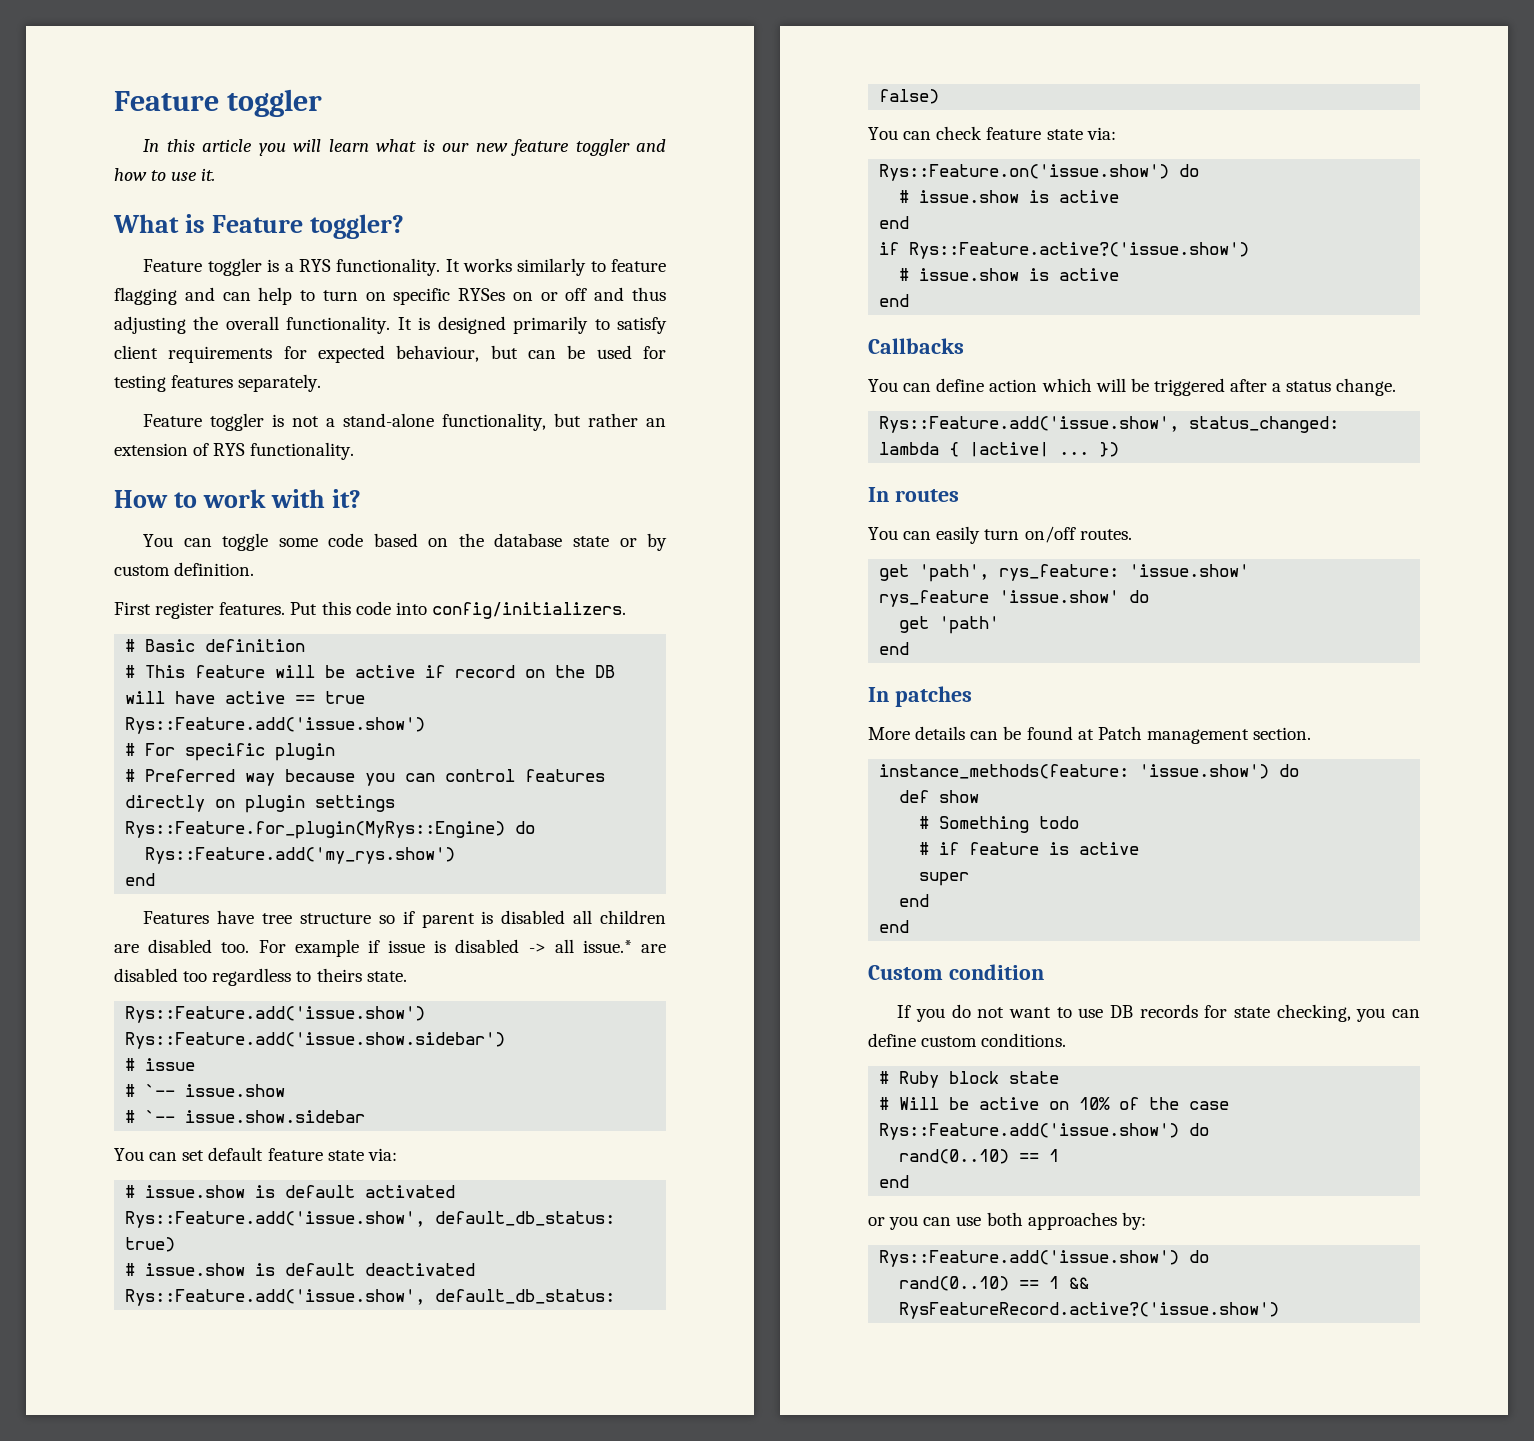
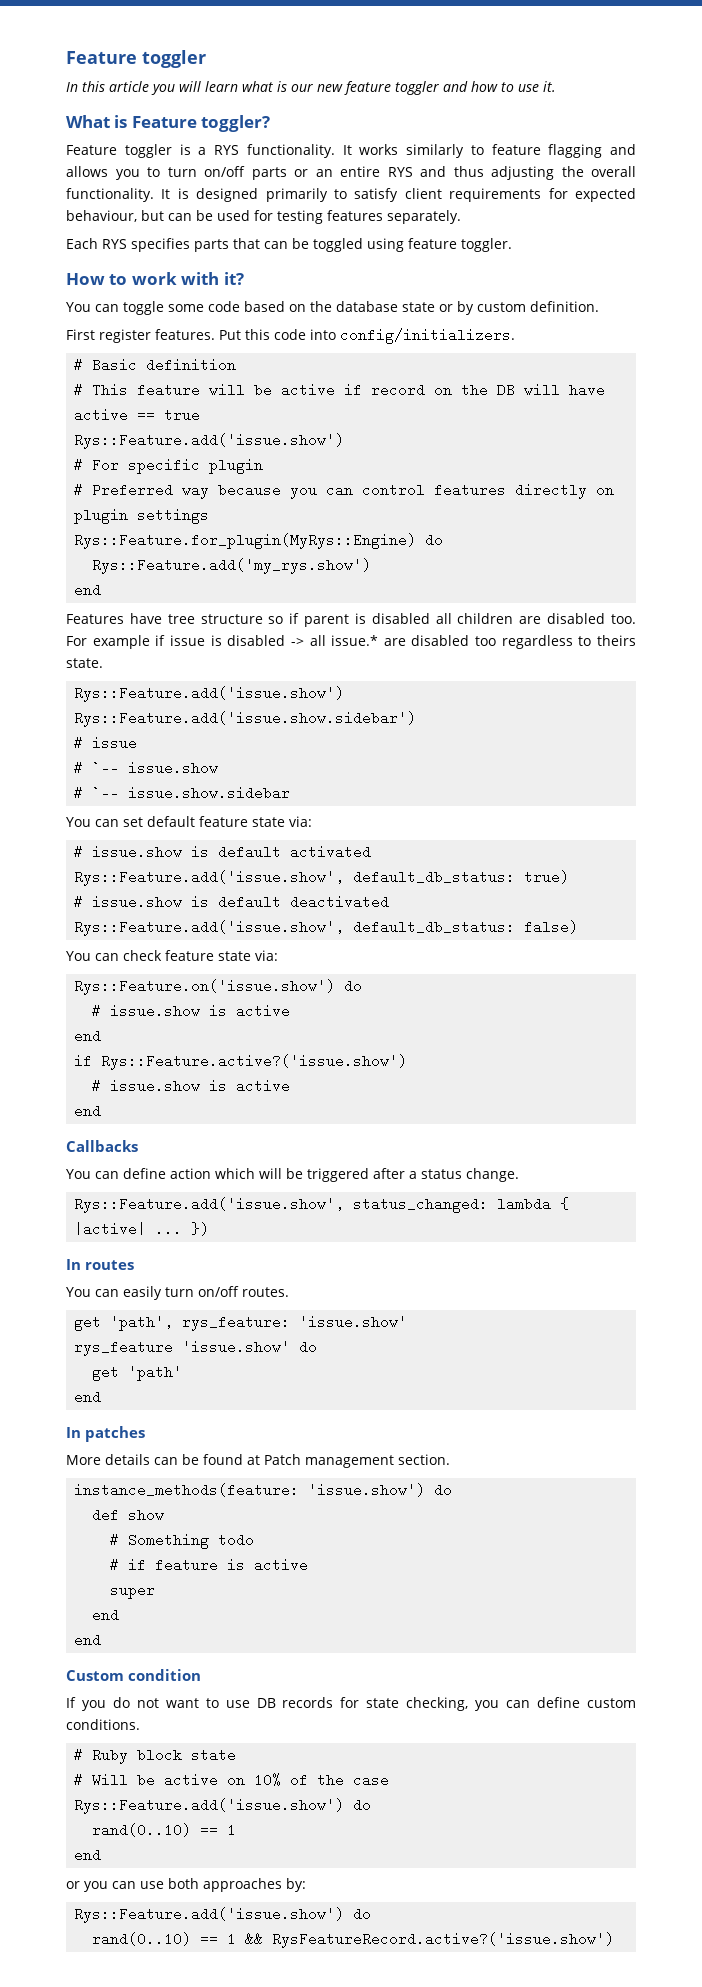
- It works similarly to feature flagging and can help to turn on specific RYSes on or off and thus adjusting the overall functionality.
+ It works similarly to feature flagging and allows you to turn on/off parts or an entire RYS and thus adjusting the overall functionality.
- Feature toggler is not a stand-alone functionality, but rather an extension of RYS functionality.
+ Each RYS specifies parts that can be toggled using feature toggler.

